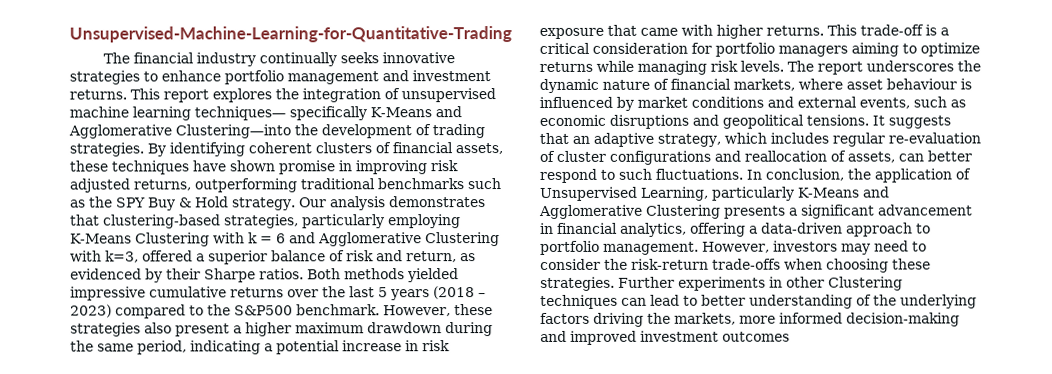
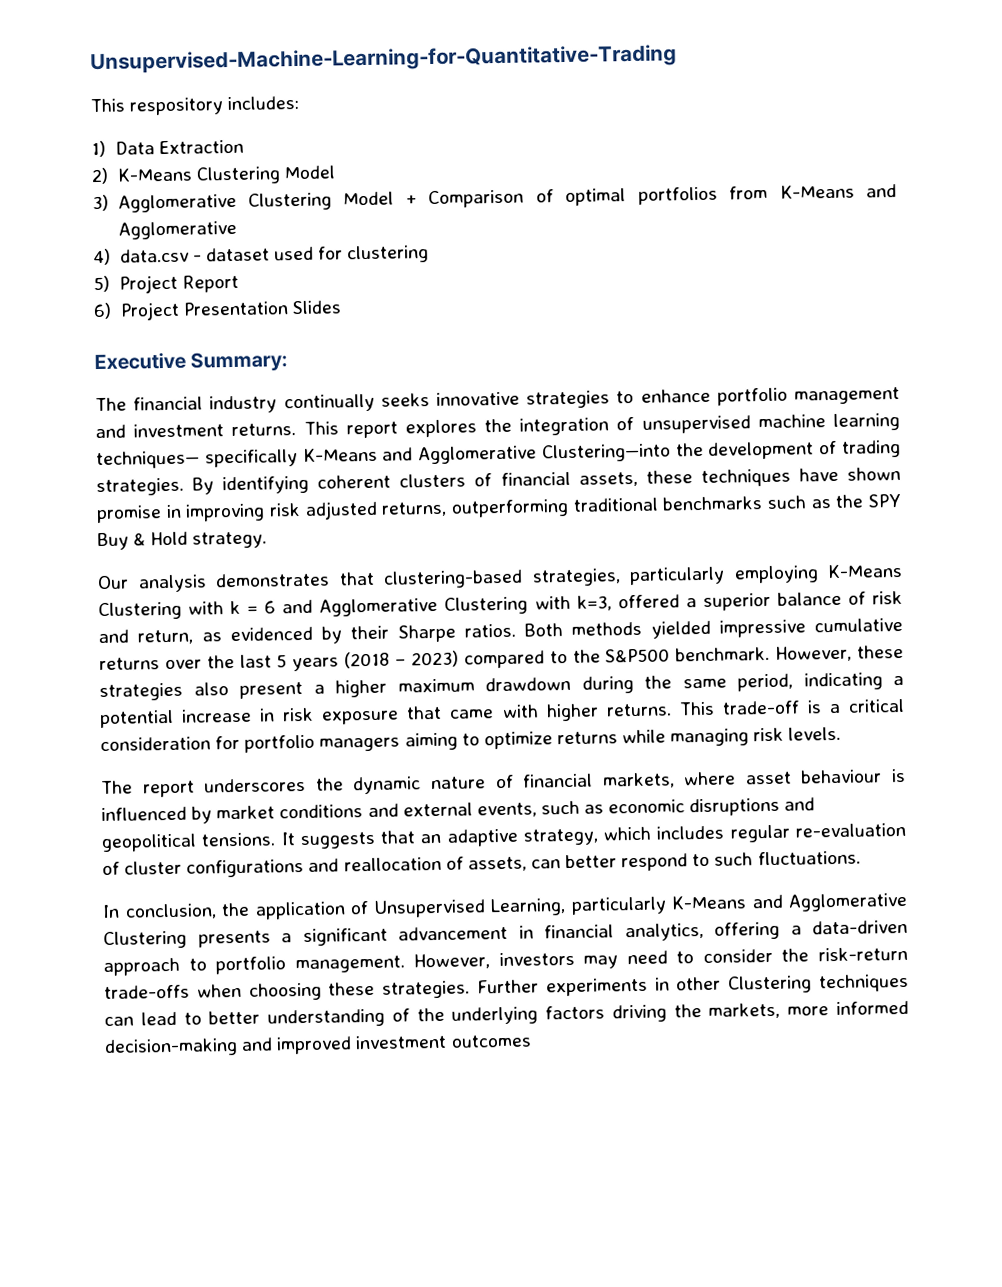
+ This respository includes:
+ 1) Data Extraction
+ 2) K-Means Clustering Model
+ 3) Agglomerative Clustering Model + Comparison of optimal portfolios from K-Means and Agglomerative
+ 4) data.csv - dataset used for clustering
+ 5) Project Report
+ 6) Project Presentation Slides
+ Executive Summary:
- By identifying coherent clusters of financial assets, these techniques have shown promise in improving risk adjusted returns, outperforming traditional benchmarks such as the SPY Buy & Hold strategy. Our analysis demonstrates that clustering-based strategies, particularly employing K-Means Clustering with k = 6 and Agglomerative Clustering with k=3, offered a superior balance of risk and return, as evidenced by their Sharpe ratios.
+ By identifying coherent clusters of financial assets, these techniques have shown promise in improving risk adjusted returns, outperforming traditional benchmarks such as the SPY Buy & Hold strategy.
+ Our analysis demonstrates that clustering-based strategies, particularly employing K-Means Clustering with k = 6 and Agglomerative Clustering with k=3, offered a superior balance of risk and return, as evidenced by their Sharpe ratios.
- This trade-off is a critical consideration for portfolio managers aiming to optimize returns while managing risk levels. The report underscores the dynamic nature of financial markets, where asset behaviour is influenced by market conditions and external events, such as economic disruptions and geopolitical tensions.
+ This trade-off is a critical consideration for portfolio managers aiming to optimize returns while managing risk levels.
+ The report underscores the dynamic nature of financial markets, where asset behaviour is influenced by market conditions and external events, such as economic disruptions and geopolitical tensions.
- It suggests that an adaptive strategy, which includes regular re-evaluation of cluster configurations and reallocation of assets, can better respond to such fluctuations. In conclusion, the application of Unsupervised Learning, particularly K-Means and Agglomerative Clustering presents a significant advancement in financial analytics, offering a data-driven approach to portfolio management.
+ It suggests that an adaptive strategy, which includes regular re-evaluation of cluster configurations and reallocation of assets, can better respond to such fluctuations.
+ In conclusion, the application of Unsupervised Learning, particularly K-Means and Agglomerative Clustering presents a significant advancement in financial analytics, offering a data-driven approach to portfolio management.

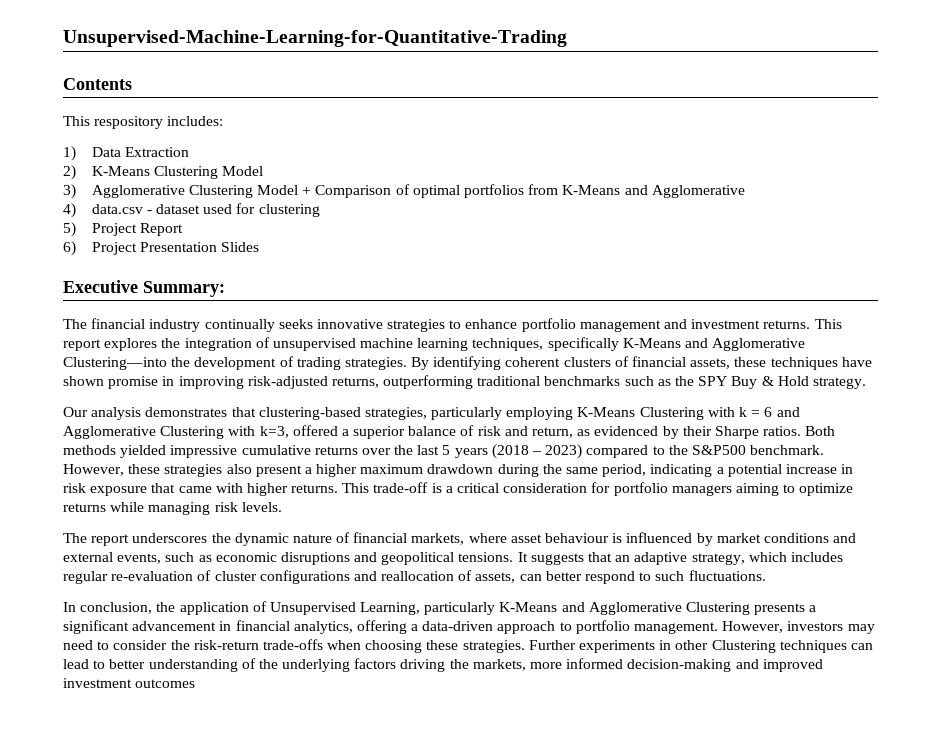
+ Contents
- This report explores the integration of unsupervised machine learning techniques— specifically K-Means and Agglomerative Clustering—into the development of trading strategies.
+ This report explores the integration of unsupervised machine learning techniques, specifically K-Means and Agglomerative Clustering—into the development of trading strategies.
- By identifying coherent clusters of financial assets, these techniques have shown promise in improving risk adjusted returns, outperforming traditional benchmarks such as the SPY Buy & Hold strategy.
+ By identifying coherent clusters of financial assets, these techniques have shown promise in improving risk-adjusted returns, outperforming traditional benchmarks such as the SPY Buy & Hold strategy.

